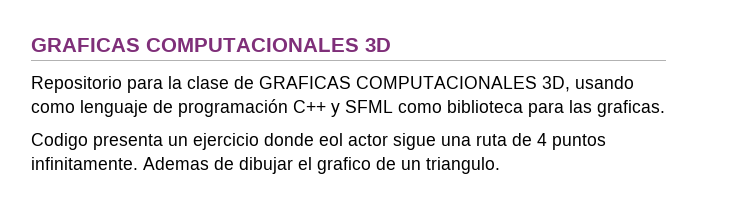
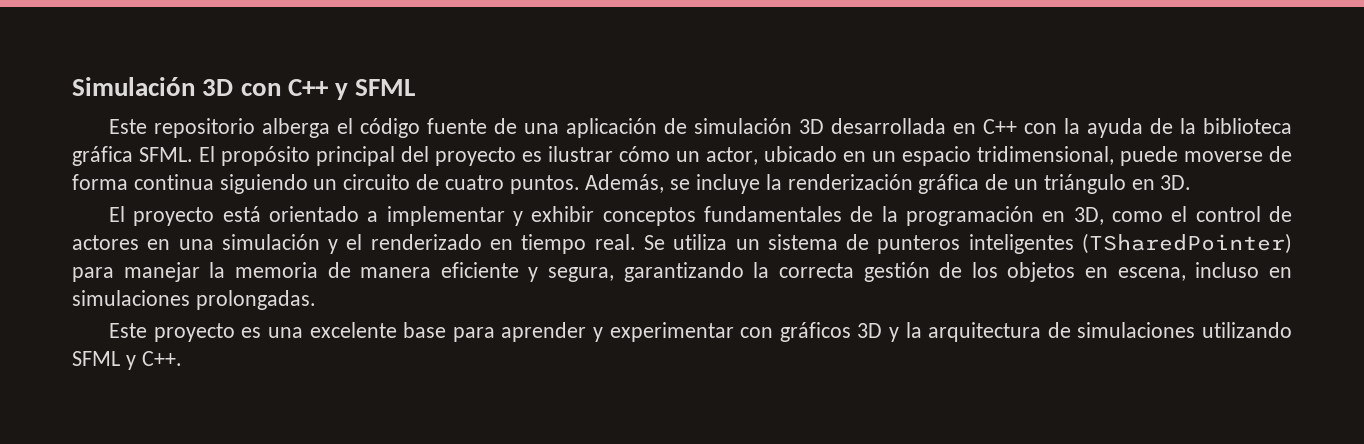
- GRAFICAS COMPUTACIONALES 3D
- Repositorio para la clase de GRAFICAS COMPUTACIONALES 3D, usando como lenguaje de programación C++ y SFML como biblioteca para las graficas.
- Codigo presenta un ejercicio donde eol actor sigue una ruta de 4 puntos infinitamente. Ademas de dibujar el grafico de un triangulo.
+ Simulación 3D con C++ y SFML
+ Este repositorio alberga el código fuente de una aplicación de simulación 3D desarrollada en C++ con la ayuda de la biblioteca gráfica SFML. El propósito principal del proyecto es ilustrar cómo un actor, ubicado en un espacio tridimensional, puede moverse de forma continua siguiendo un circuito de cuatro puntos. Además, se incluye la renderización gráfica de un triángulo en 3D.
+ El proyecto está orientado a implementar y exhibir conceptos fundamentales de la programación en 3D, como el control de actores en una simulación y el renderizado en tiempo real. Se utiliza un sistema de punteros inteligentes (TSharedPointer) para manejar la memoria de manera eficiente y segura, garantizando la correcta gestión de los objetos en escena, incluso en simulaciones prolongadas.
+ Este proyecto es una excelente base para aprender y experimentar con gráficos 3D y la arquitectura de simulaciones utilizando SFML y C++.

